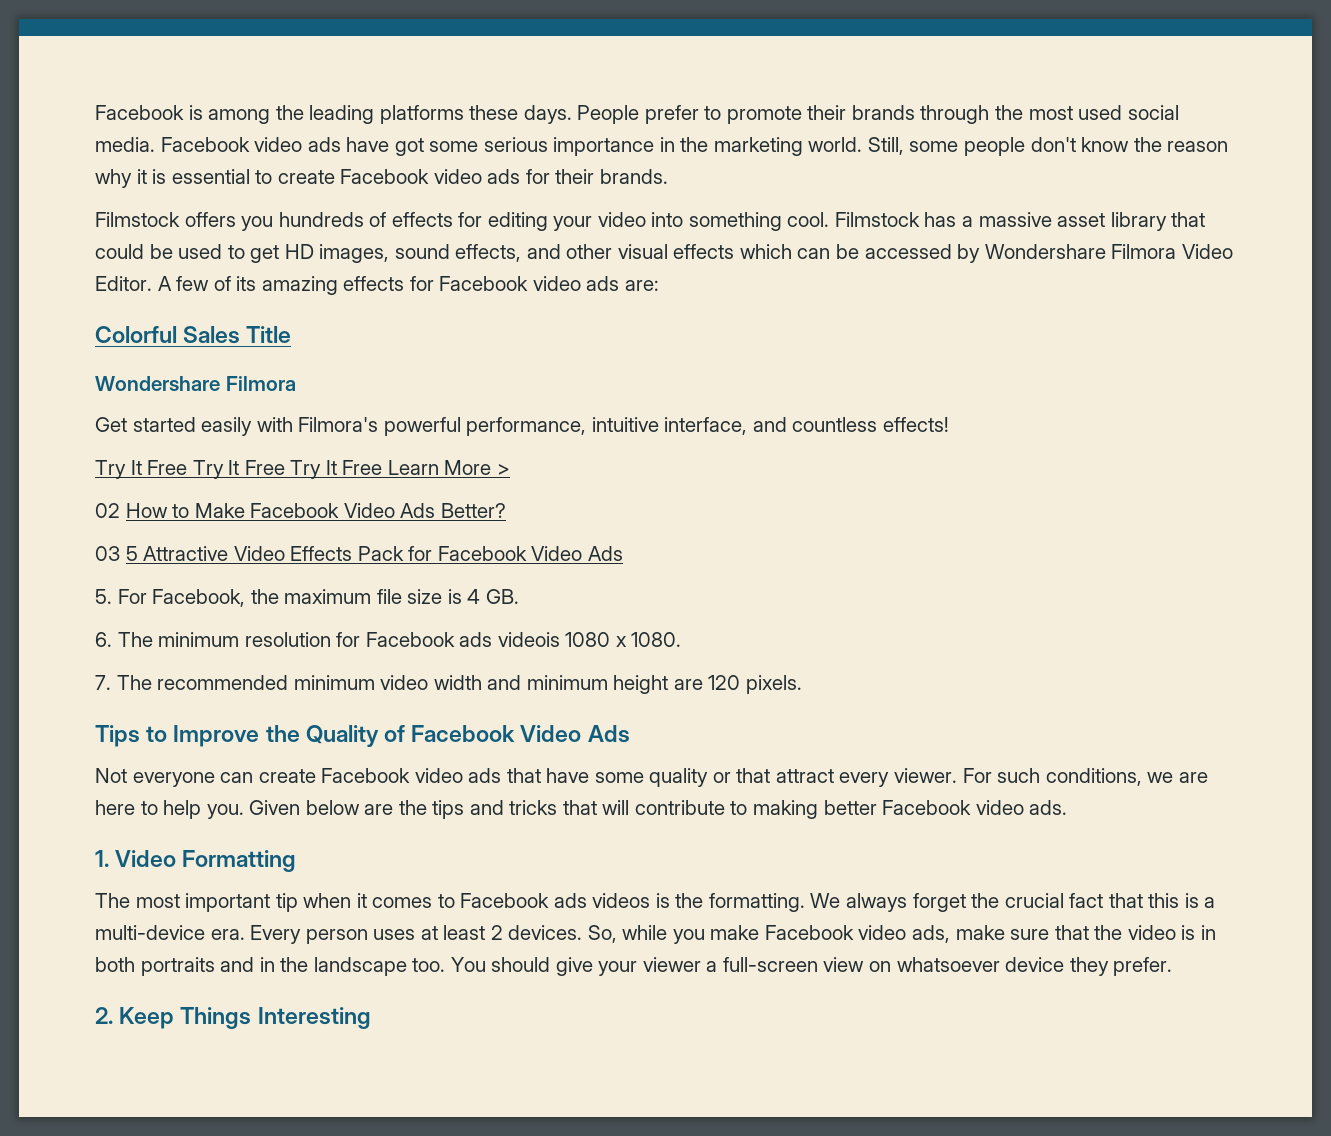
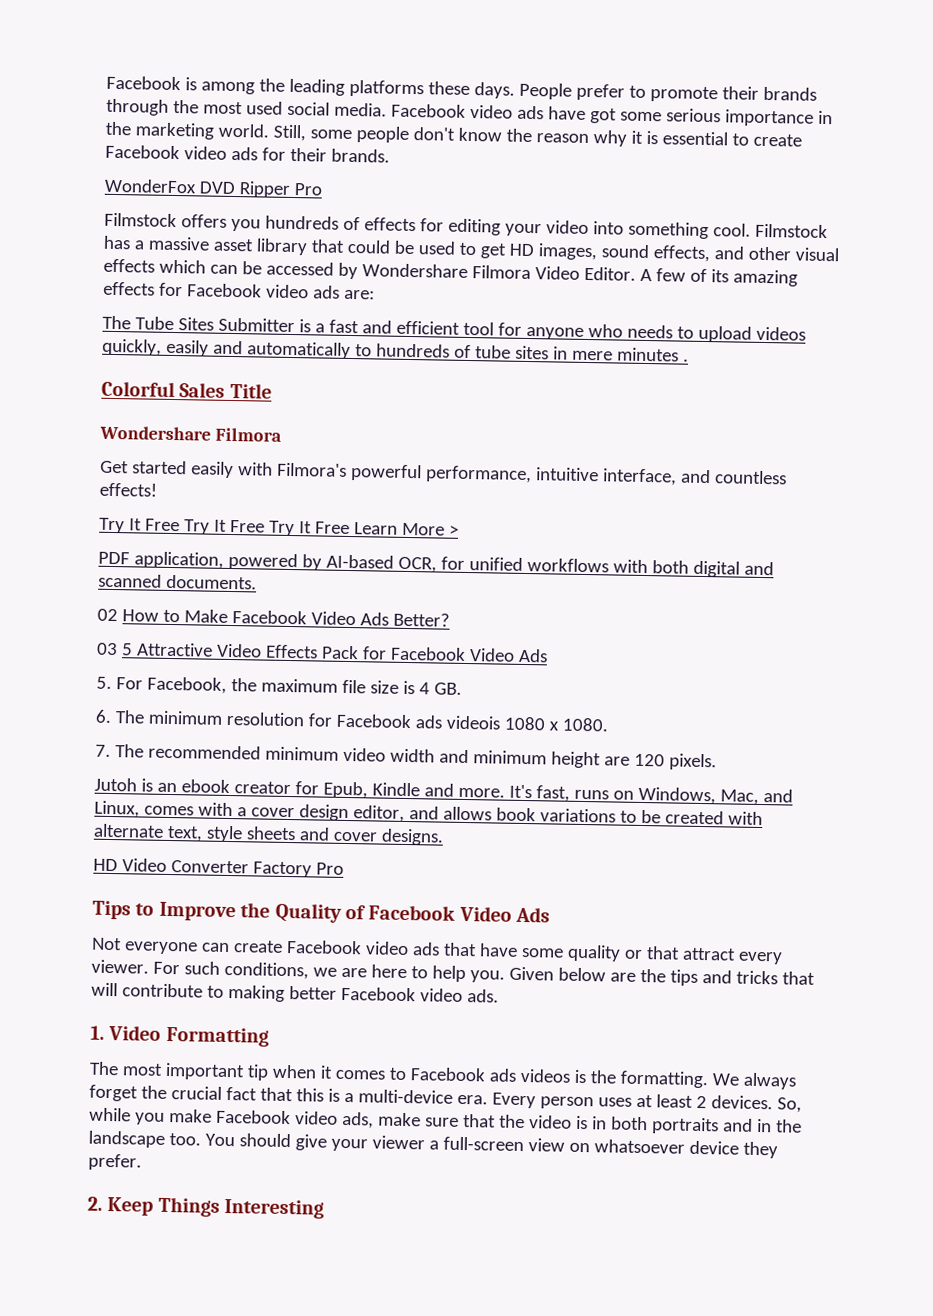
+ WonderFox DVD Ripper Pro
+ The Tube Sites Submitter is a fast and efficient tool for anyone who needs to upload videos quickly, easily and automatically to hundreds of tube sites in mere minutes .
+ PDF application, powered by AI-based OCR, for unified workflows with both digital and scanned documents.
+ Jutoh is an ebook creator for Epub, Kindle and more. It's fast, runs on Windows, Mac, and Linux, comes with a cover design editor, and allows book variations to be created with alternate text, style sheets and cover designs.
+ HD Video Converter Factory Pro

